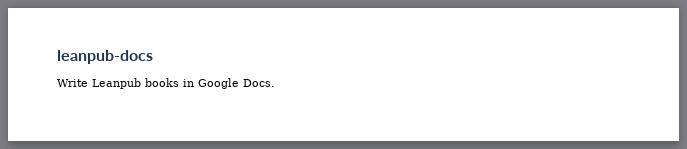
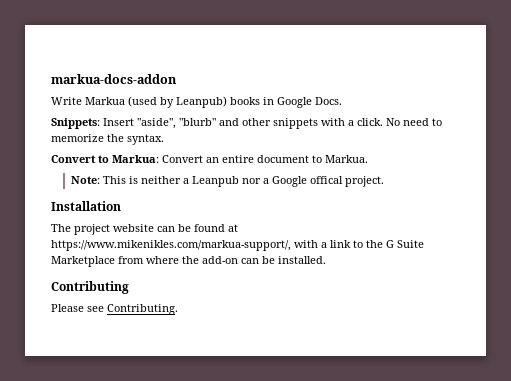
- leanpub-docs
+ markua-docs-addon
- Write Leanpub books in Google Docs.
+ Write Markua (used by Leanpub) books in Google Docs.
+ Snippets: Insert "aside", "blurb" and other snippets with a click. No need to memorize the syntax.
+ Convert to Markua: Convert an entire document to Markua.
+ Note: This is neither a Leanpub nor a Google offical project.
+ Installation
+ The project website can be found at https://www.mikenikles.com/markua-support/, with a link to the G Suite Marketplace from where the add-on can be installed.
+ Contributing
+ Please see Contributing.

